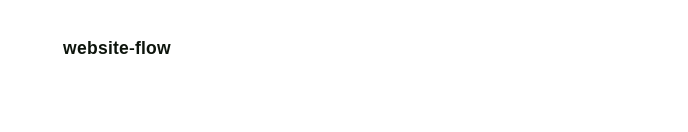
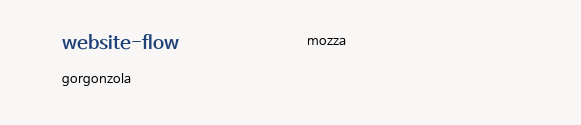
+ gorgonzola
+ mozza

